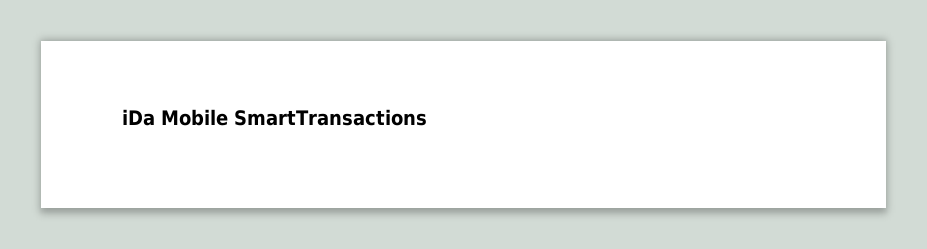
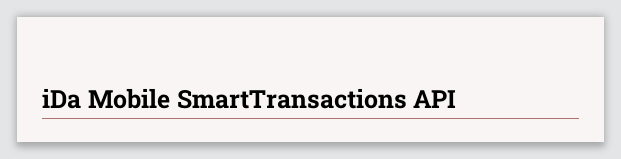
- iDa Mobile SmartTransactions
+ iDa Mobile SmartTransactions API

